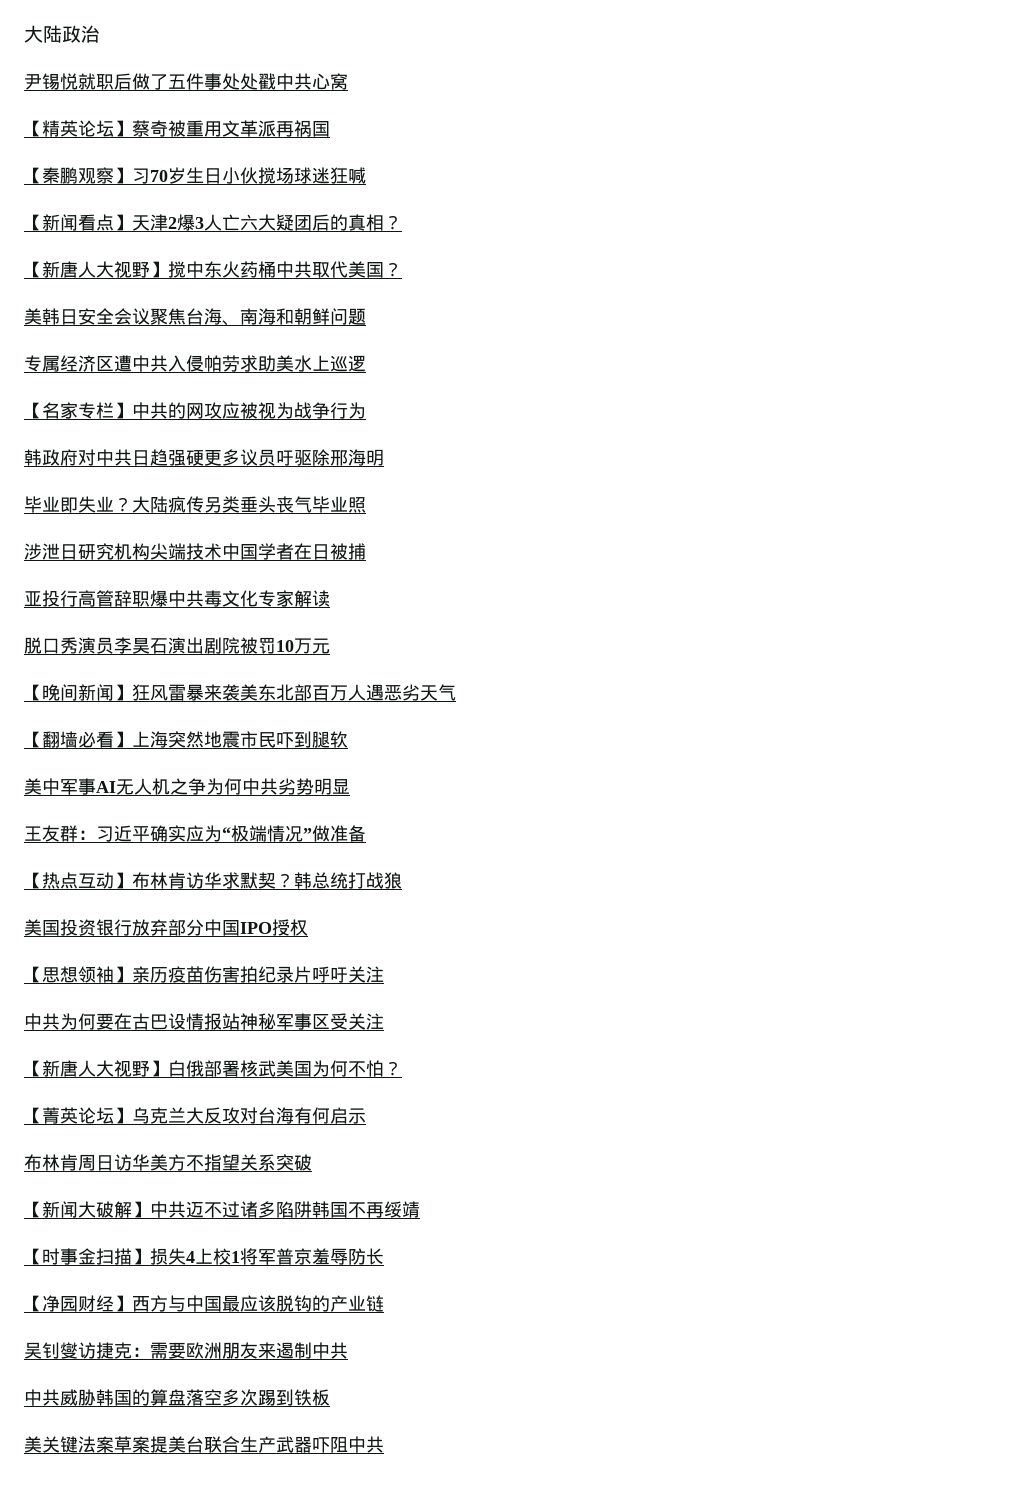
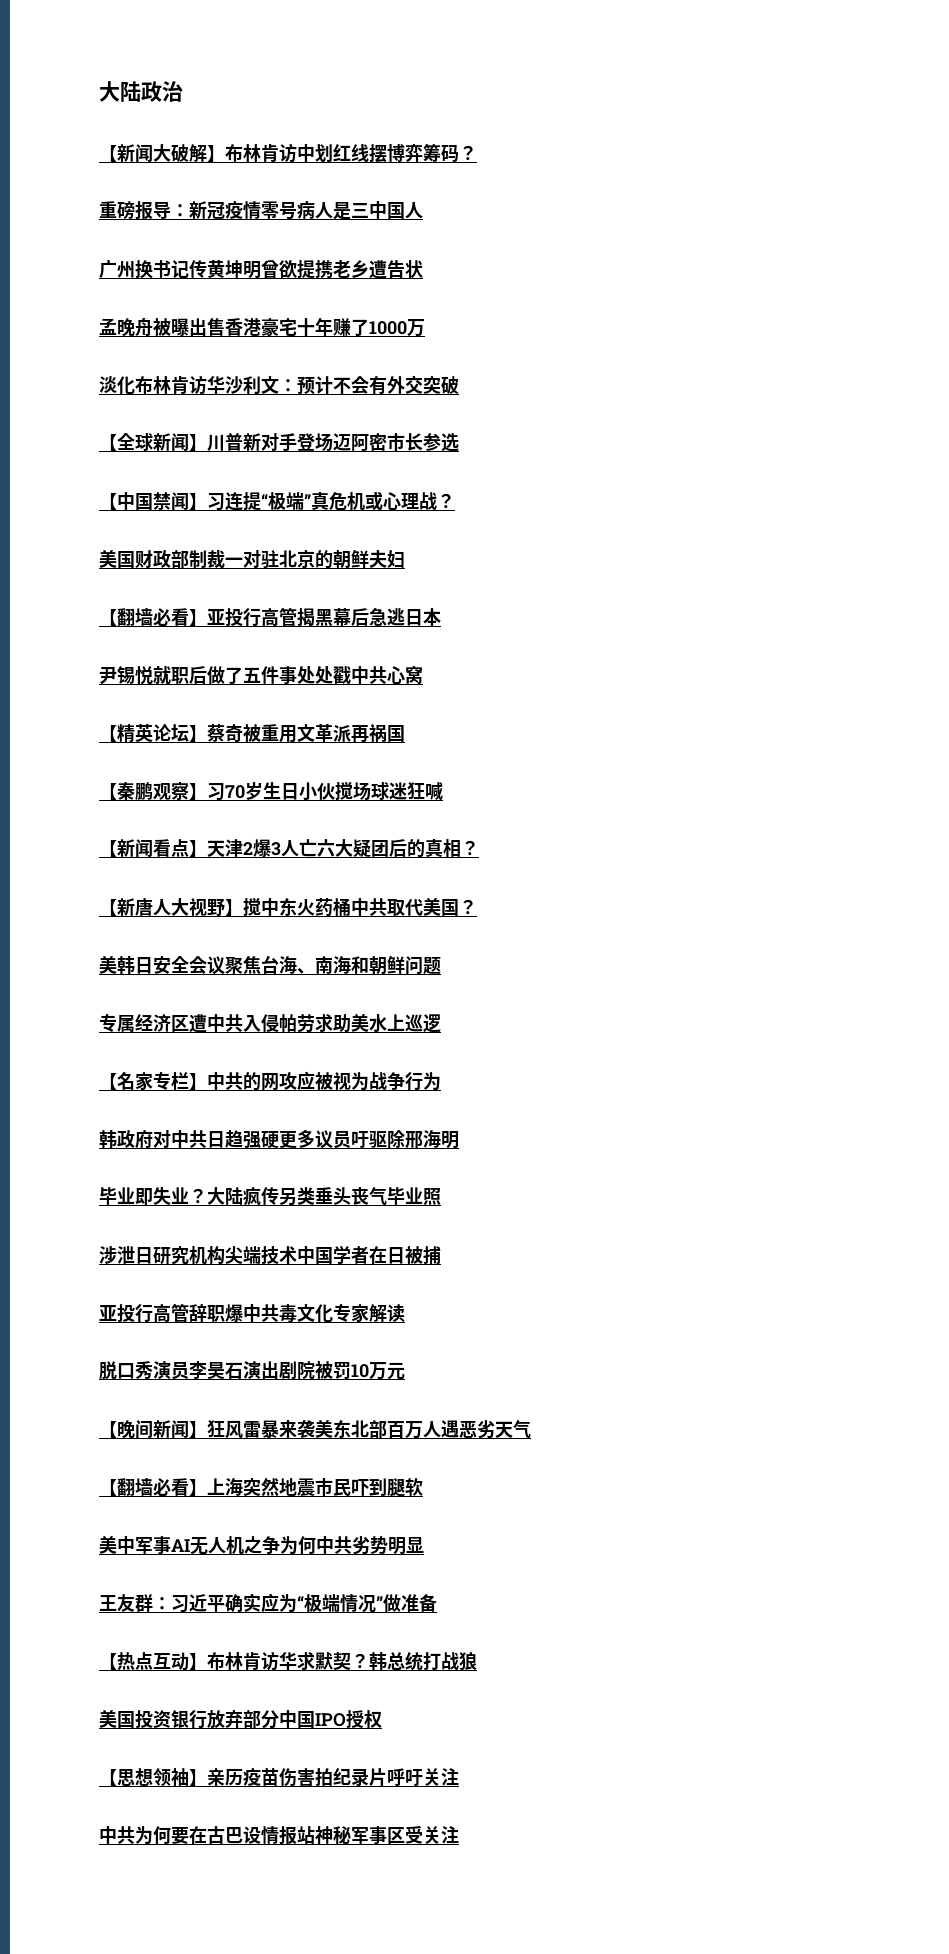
+ 【新闻大破解】布林肯访中划红线摆博弈筹码？
+ 重磅报导：新冠疫情零号病人是三中国人
+ 广州换书记传黄坤明曾欲提携老乡遭告状
+ 孟晚舟被曝出售香港豪宅十年赚了1000万
+ 淡化布林肯访华沙利文：预计不会有外交突破
+ 【全球新闻】川普新对手登场迈阿密市长参选
+ 【中国禁闻】习连提“极端”真危机或心理战？
+ 美国财政部制裁一对驻北京的朝鲜夫妇
+ 【翻墙必看】亚投行高管揭黑幕后急逃日本
- 【新唐人大视野】白俄部署核武美国为何不怕？
- 【菁英论坛】乌克兰大反攻对台海有何启示
- 布林肯周日访华美方不指望关系突破
- 【新闻大破解】中共迈不过诸多陷阱韩国不再绥靖
- 【时事金扫描】损失4上校1将军普京羞辱防长
- 【净园财经】西方与中国最应该脱钩的产业链
- 吴钊燮访捷克：需要欧洲朋友来遏制中共
- 中共威胁韩国的算盘落空多次踢到铁板
- 美关键法案草案提美台联合生产武器吓阻中共

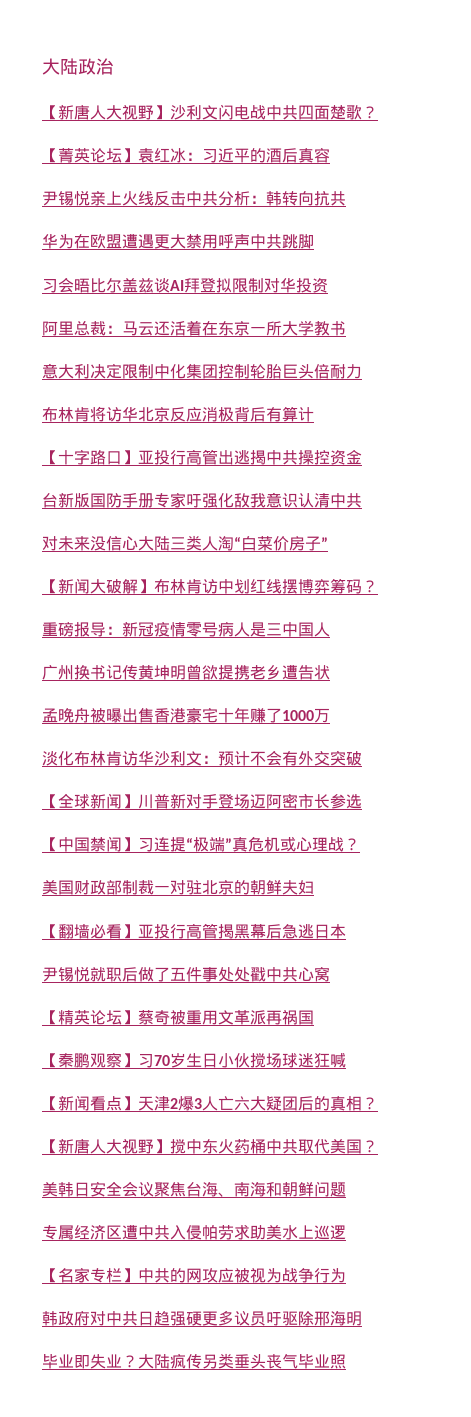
+ 【新唐人大视野】沙利文闪电战中共四面楚歌？
+ 【菁英论坛】袁红冰：习近平的酒后真容
+ 尹锡悦亲上火线反击中共分析：韩转向抗共
+ 华为在欧盟遭遇更大禁用呼声中共跳脚
+ 习会晤比尔盖兹谈AI拜登拟限制对华投资
+ 阿里总裁：马云还活着在东京一所大学教书
+ 意大利决定限制中化集团控制轮胎巨头倍耐力
+ 布林肯将访华北京反应消极背后有算计
+ 【十字路口】亚投行高管出逃揭中共操控资金
+ 台新版国防手册专家吁强化敌我意识认清中共
+ 对未来没信心大陆三类人淘“白菜价房子”
- 涉泄日研究机构尖端技术中国学者在日被捕
- 亚投行高管辞职爆中共毒文化专家解读
- 脱口秀演员李昊石演出剧院被罚10万元
- 【晚间新闻】狂风雷暴来袭美东北部百万人遇恶劣天气
- 【翻墙必看】上海突然地震市民吓到腿软
- 美中军事AI无人机之争为何中共劣势明显
- 王友群：习近平确实应为“极端情况”做准备
- 【热点互动】布林肯访华求默契？韩总统打战狼
- 美国投资银行放弃部分中国IPO授权
- 【思想领袖】亲历疫苗伤害拍纪录片呼吁关注
- 中共为何要在古巴设情报站神秘军事区受关注

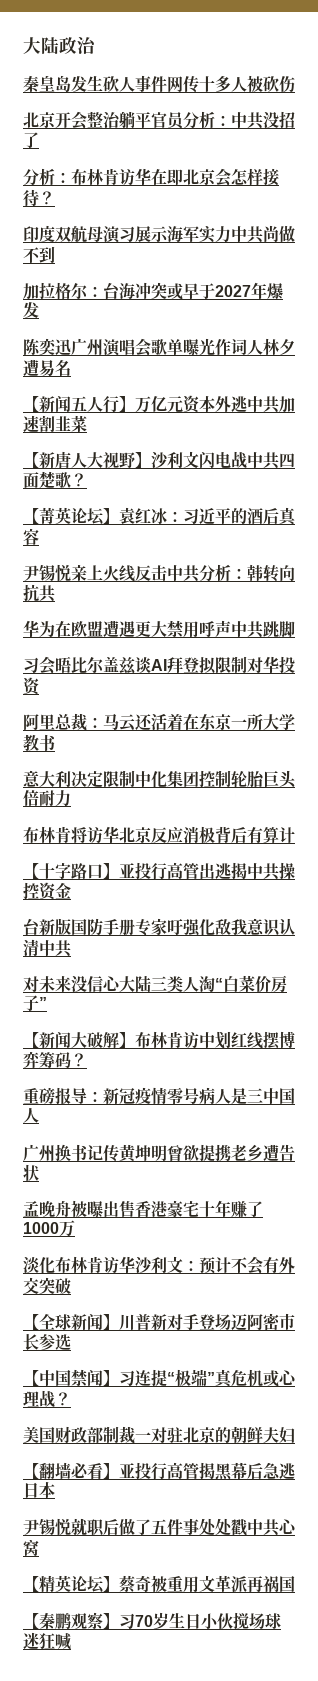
+ 秦皇岛发生砍人事件网传十多人被砍伤
+ 北京开会整治躺平官员分析：中共没招了
+ 分析：布林肯访华在即北京会怎样接待？
+ 印度双航母演习展示海军实力中共尚做不到
+ 加拉格尔：台海冲突或早于2027年爆发
+ 陈奕迅广州演唱会歌单曝光作词人林夕遭易名
+ 【新闻五人行】万亿元资本外逃中共加速割韭菜
- 【新闻看点】天津2爆3人亡六大疑团后的真相？
- 【新唐人大视野】搅中东火药桶中共取代美国？
- 美韩日安全会议聚焦台海、南海和朝鲜问题
- 专属经济区遭中共入侵帕劳求助美水上巡逻
- 【名家专栏】中共的网攻应被视为战争行为
- 韩政府对中共日趋强硬更多议员吁驱除邢海明
- 毕业即失业？大陆疯传另类垂头丧气毕业照

